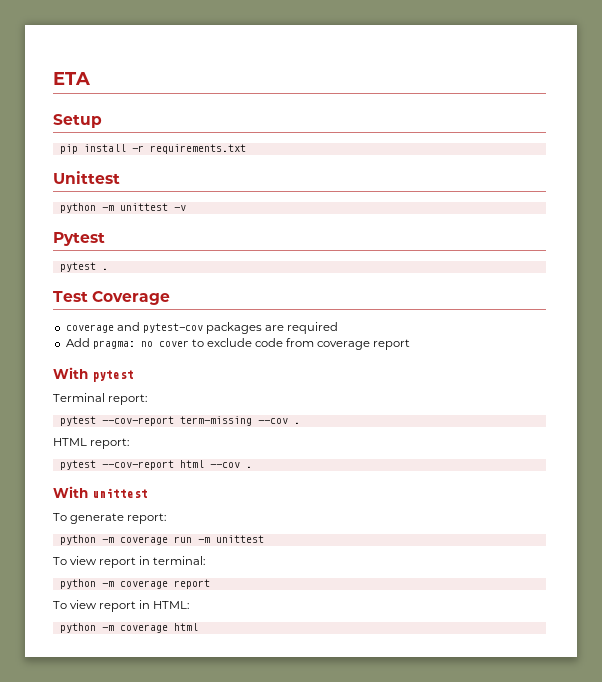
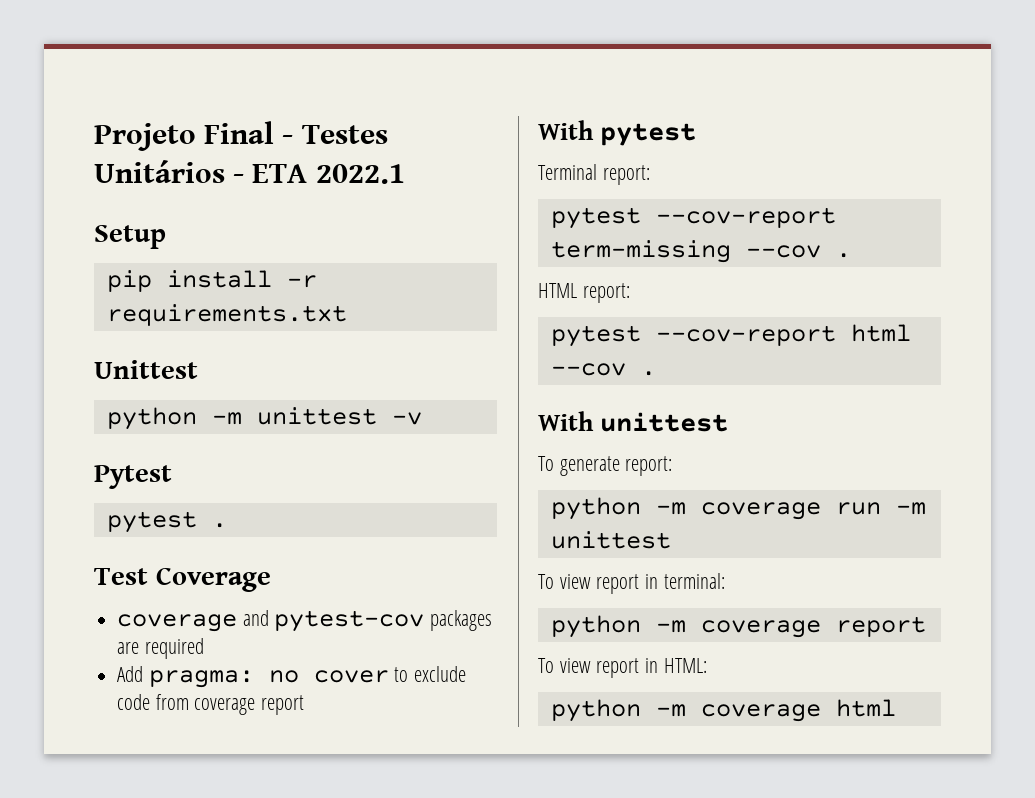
- ETA
+ Projeto Final - Testes Unitários - ETA 2022.1

